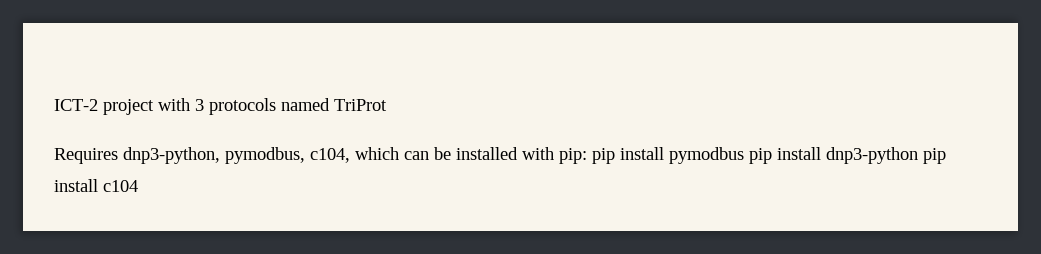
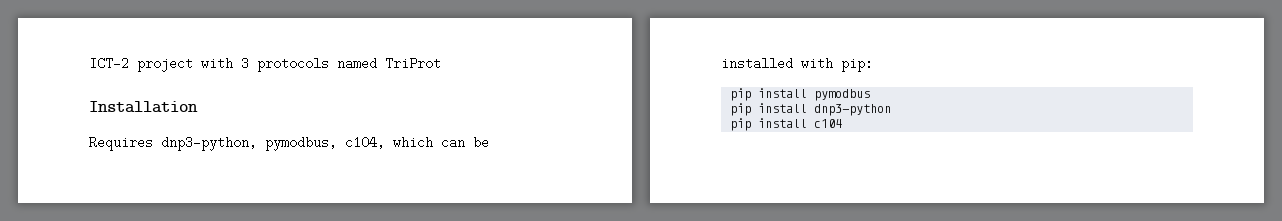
+ Installation
- Requires dnp3-python, pymodbus, c104, which can be installed with pip: pip install pymodbus pip install dnp3-python pip install c104
+ Requires dnp3-python, pymodbus, c104, which can be installed with pip:
+ pip install pymodbus
+ pip install dnp3-python
+ pip install c104

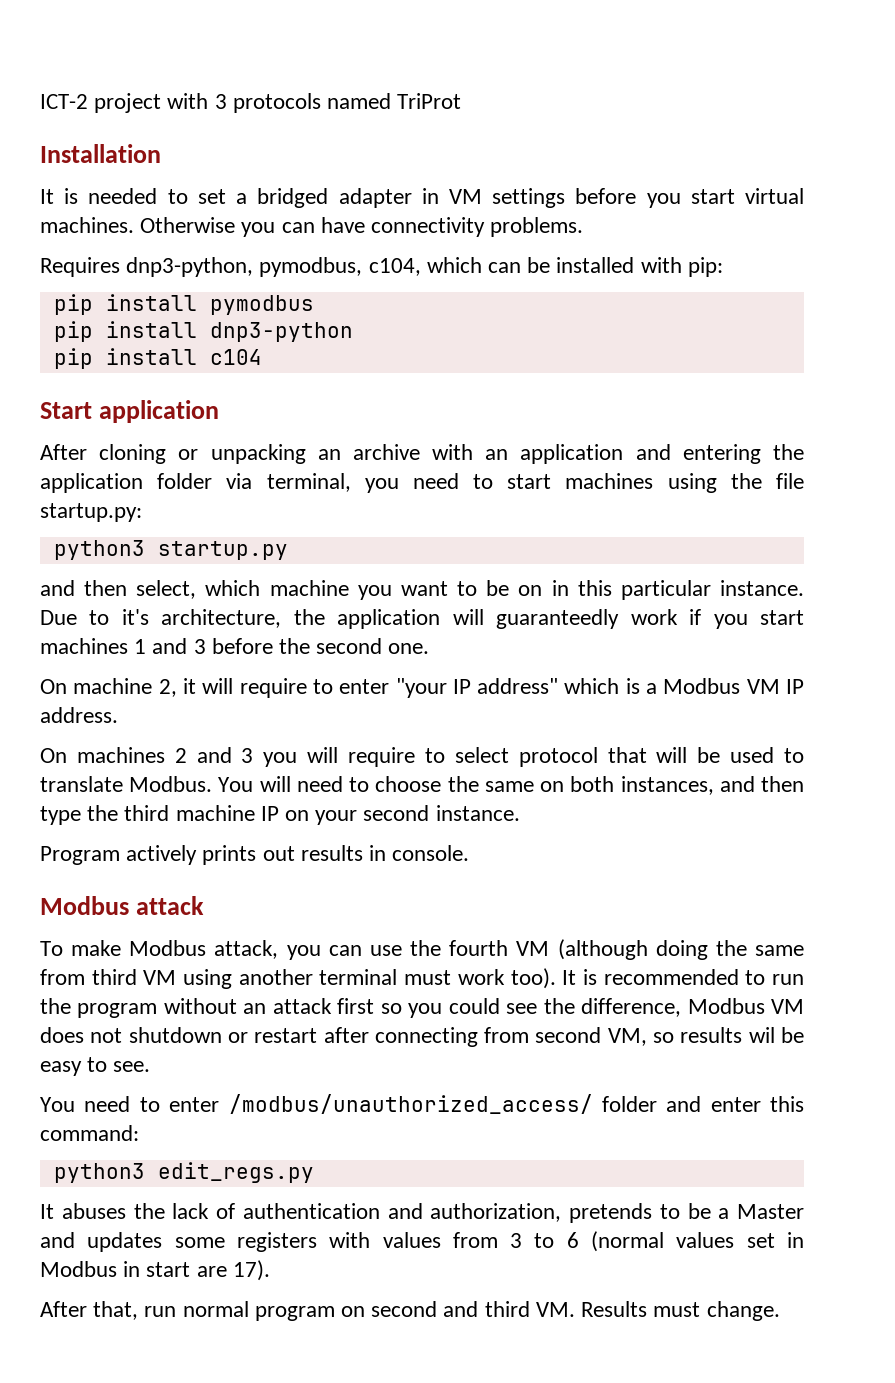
+ It is needed to set a bridged adapter in VM settings before you start virtual machines. Otherwise you can have connectivity problems.
+ Start application
+ After cloning or unpacking an archive with an application and entering the application folder via terminal, you need to start machines using the file startup.py:
+ python3 startup.py
+ and then select, which machine you want to be on in this particular instance. Due to it's architecture, the application will guaranteedly work if you start machines 1 and 3 before the second one.
+ On machine 2, it will require to enter "your IP address" which is a Modbus VM IP address.
+ On machines 2 and 3 you will require to select protocol that will be used to translate Modbus. You will need to choose the same on both instances, and then type the third machine IP on your second instance.
+ Program actively prints out results in console.
+ Modbus attack
+ To make Modbus attack, you can use the fourth VM (although doing the same from third VM using another terminal must work too). It is recommended to run the program without an attack first so you could see the difference, Modbus VM does not shutdown or restart after connecting from second VM, so results wil be easy to see.
+ You need to enter /modbus/unauthorized_access/ folder and enter this command:
+ python3 edit_regs.py
+ It abuses the lack of authentication and authorization, pretends to be a Master and updates some registers with values from 3 to 6 (normal values set in Modbus in start are 17).
+ After that, run normal program on second and third VM. Results must change.

